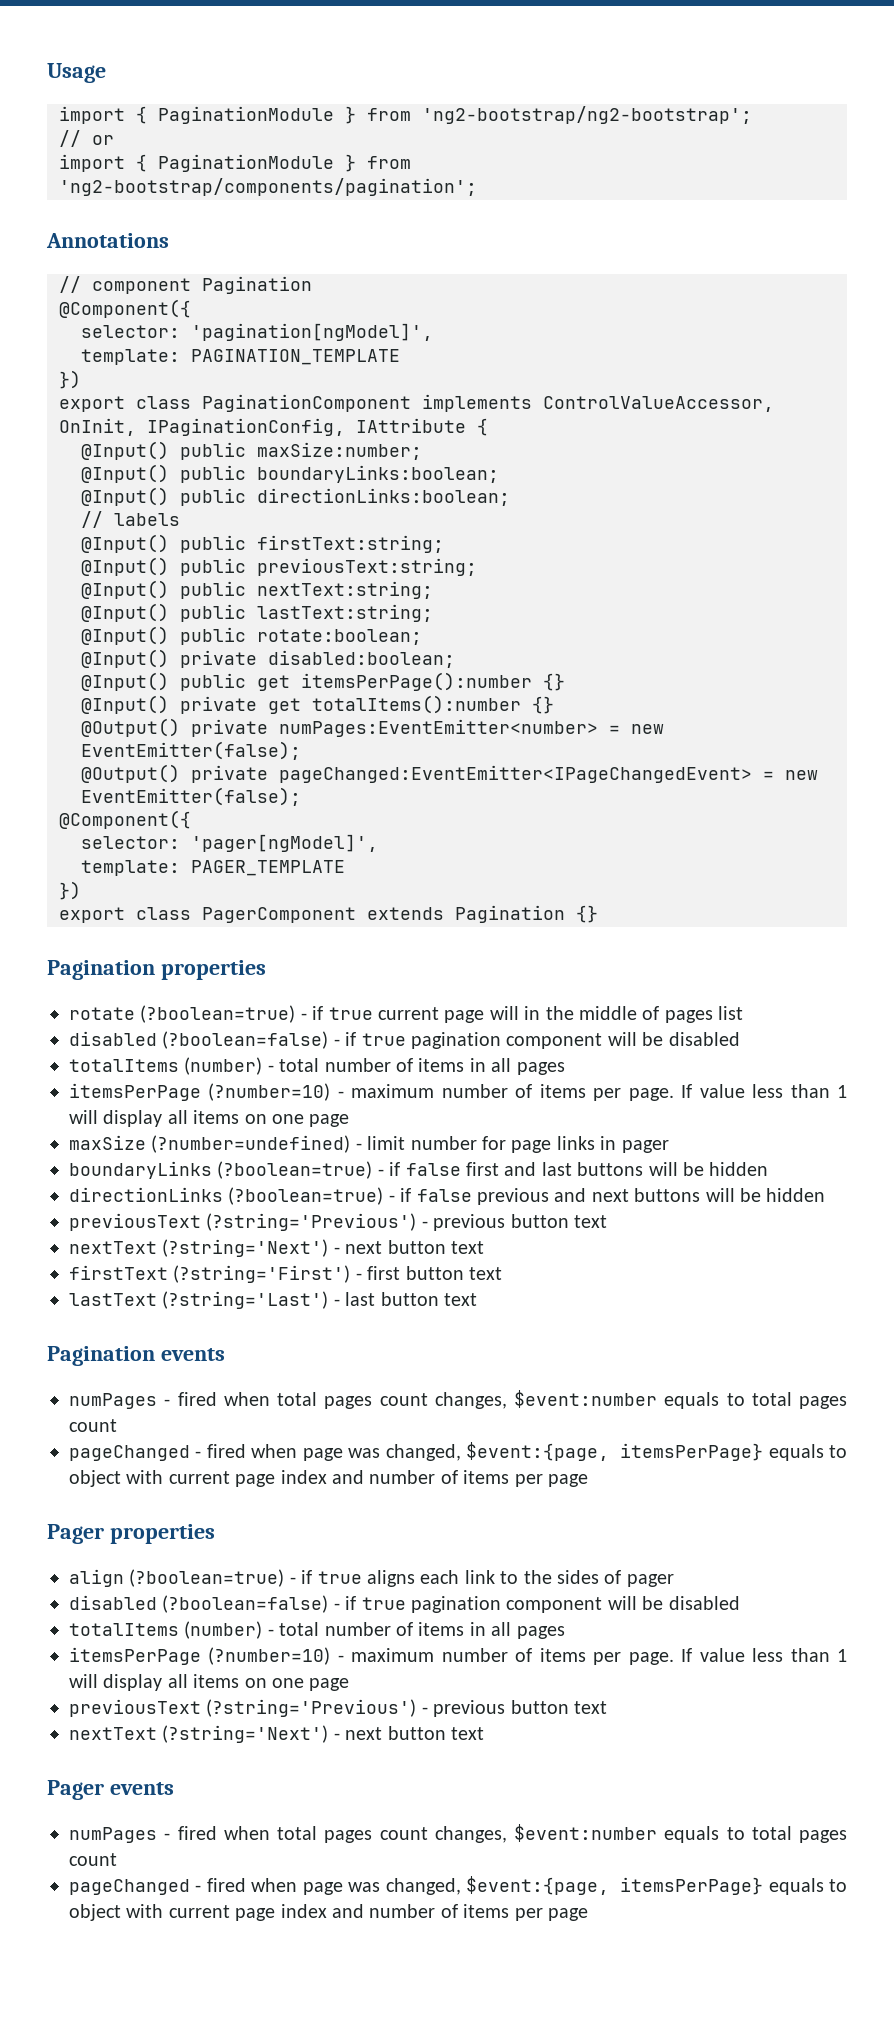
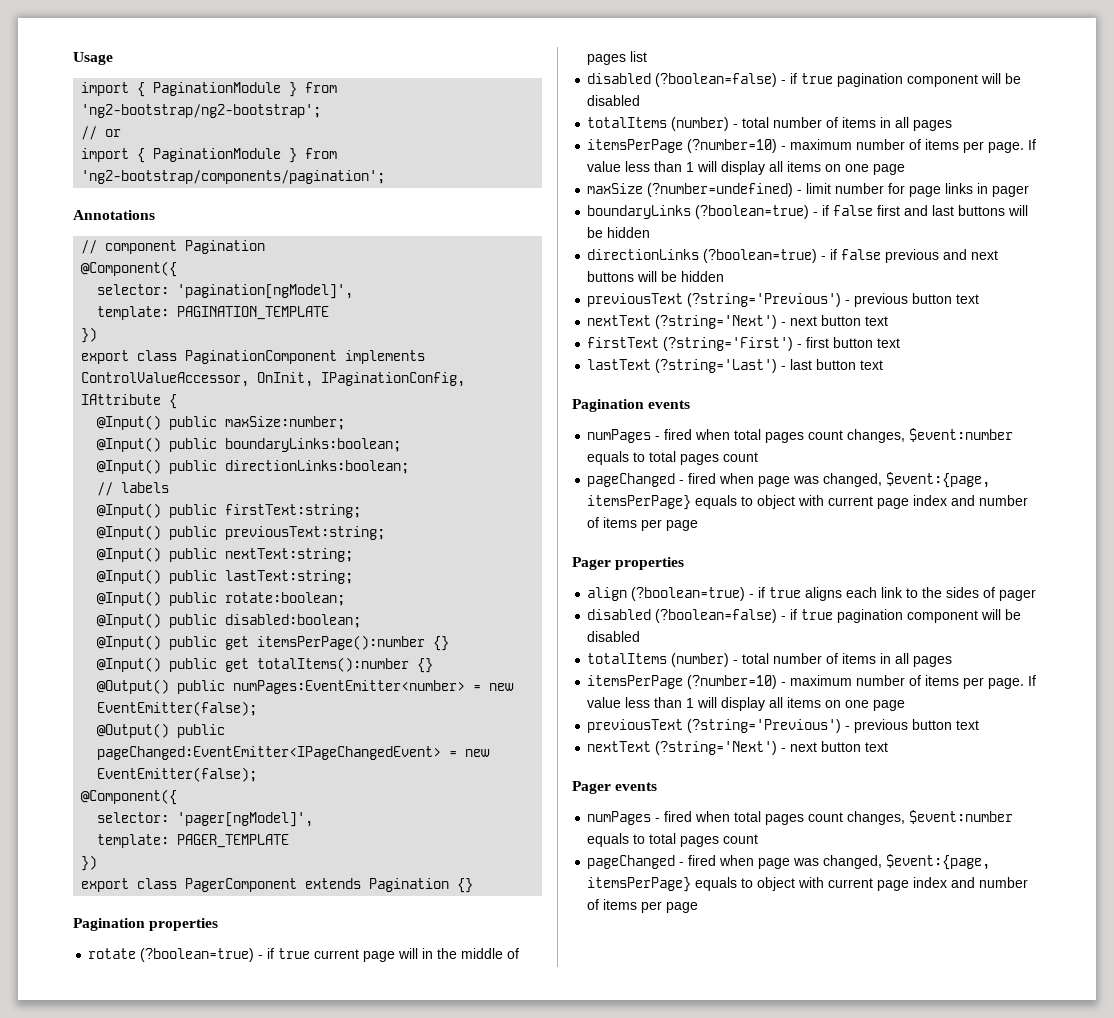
- @Input() private disabled:boolean;
+ @Input() public disabled:boolean;
- @Input() private get totalItems():number {}
+ @Input() public get totalItems():number {}
- @Output() private numPages:EventEmitter<number> = new EventEmitter(false);
+ @Output() public numPages:EventEmitter<number> = new EventEmitter(false);
- @Output() private pageChanged:EventEmitter<IPageChangedEvent> = new EventEmitter(false);
+ @Output() public pageChanged:EventEmitter<IPageChangedEvent> = new EventEmitter(false);

